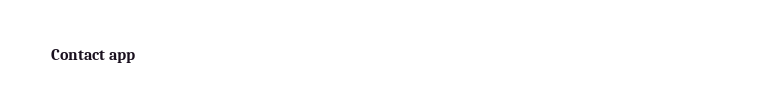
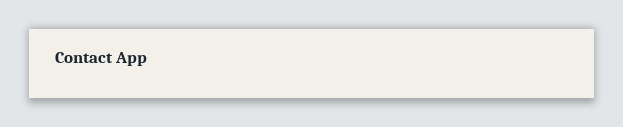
- Contact app
+ Contact App

